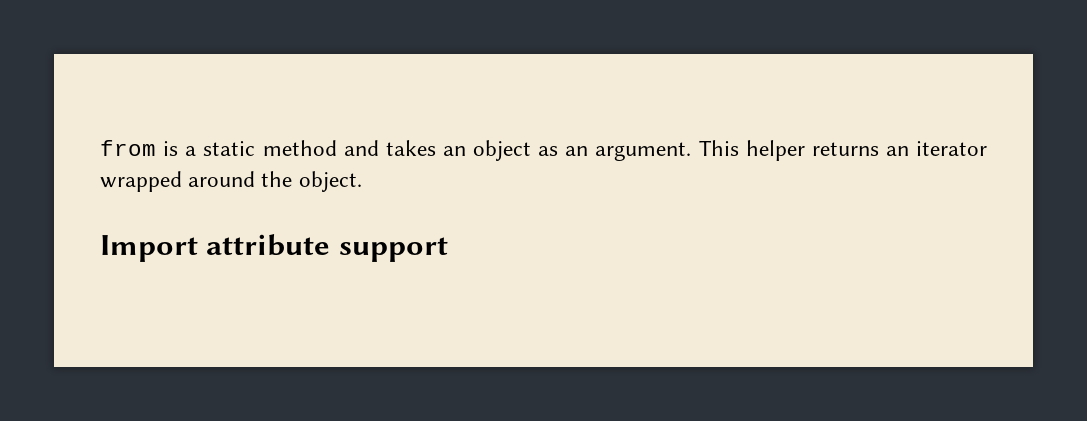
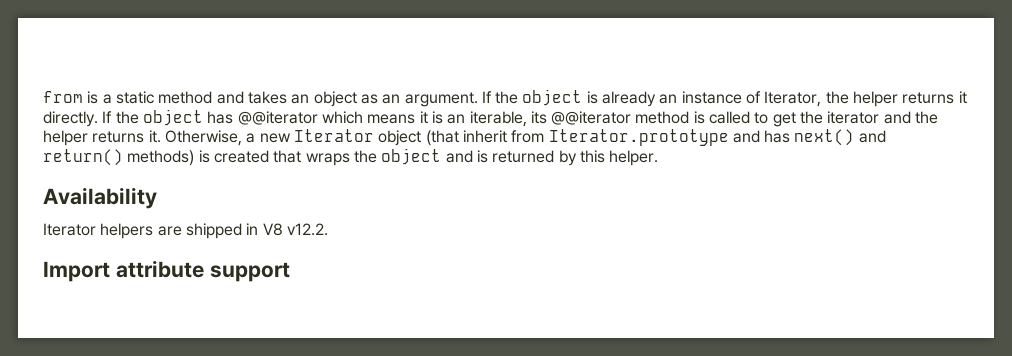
- This helper returns an iterator wrapped around the object.
+ If the object is already an instance of Iterator, the helper returns it directly. If the object has @@iterator which means it is an iterable, its @@iterator method is called to get the iterator and the helper returns it. Otherwise, a new Iterator object (that inherit from Iterator.prototype and has next() and return() methods) is created that wraps the object and is returned by this helper.
+ Availability
+ Iterator helpers are shipped in V8 v12.2.

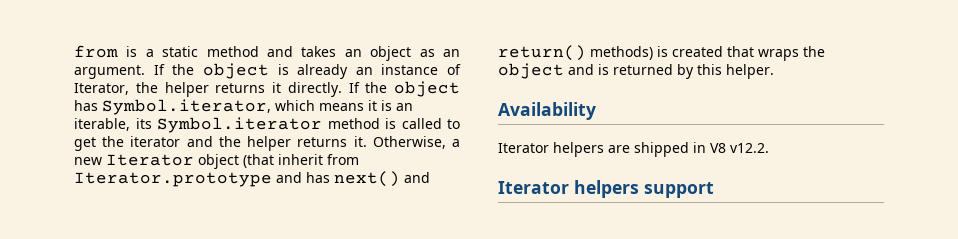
- If the object has @@iterator which means it is an iterable, its @@iterator method is called to get the iterator and the helper returns it.
+ If the object has Symbol.iterator, which means it is an iterable, its Symbol.iterator method is called to get the iterator and the helper returns it.
- Import attribute support
+ Iterator helpers support

